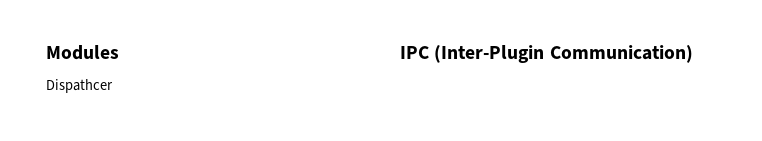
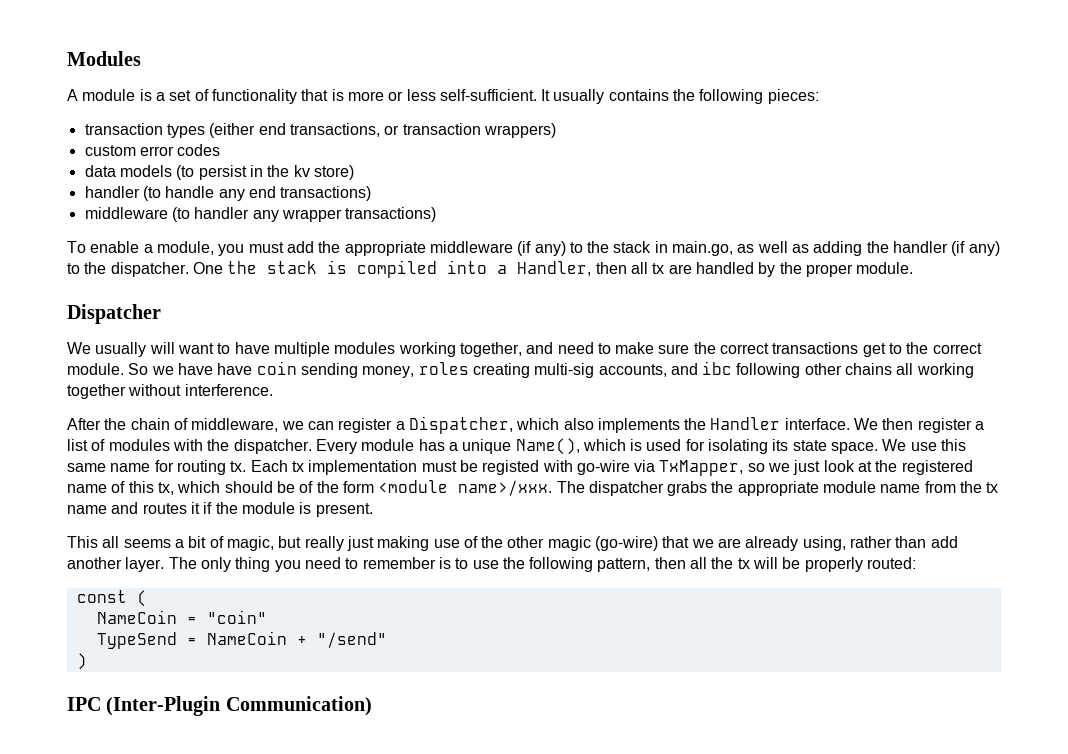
- Dispathcer
+ A module is a set of functionality that is more or less self-sufficient. It usually contains the following pieces:
+ transaction types (either end transactions, or transaction wrappers)
+ custom error codes
+ data models (to persist in the kv store)
+ handler (to handle any end transactions)
+ middleware (to handler any wrapper transactions)
+ To enable a module, you must add the appropriate middleware (if any) to the stack in main.go, as well as adding the handler (if any) to the dispatcher. One the stack is compiled into a Handler, then all tx are handled by the proper module.
+ Dispatcher
+ We usually will want to have multiple modules working together, and need to make sure the correct transactions get to the correct module. So we have have coin sending money, roles creating multi-sig accounts, and ibc following other chains all working together without interference.
+ After the chain of middleware, we can register a Dispatcher, which also implements the Handler interface. We then register a list of modules with the dispatcher. Every module has a unique Name(), which is used for isolating its state space. We use this same name for routing tx. Each tx implementation must be registed with go-wire via TxMapper, so we just look at the registered name of this tx, which should be of the form <module name>/xxx. The dispatcher grabs the appropriate module name from the tx name and routes it if the module is present.
+ This all seems a bit of magic, but really just making use of the other magic (go-wire) that we are already using, rather than add another layer. The only thing you need to remember is to use the following pattern, then all the tx will be properly routed:
+ const (
+ NameCoin = "coin"
+ TypeSend = NameCoin + "/send"
+ )

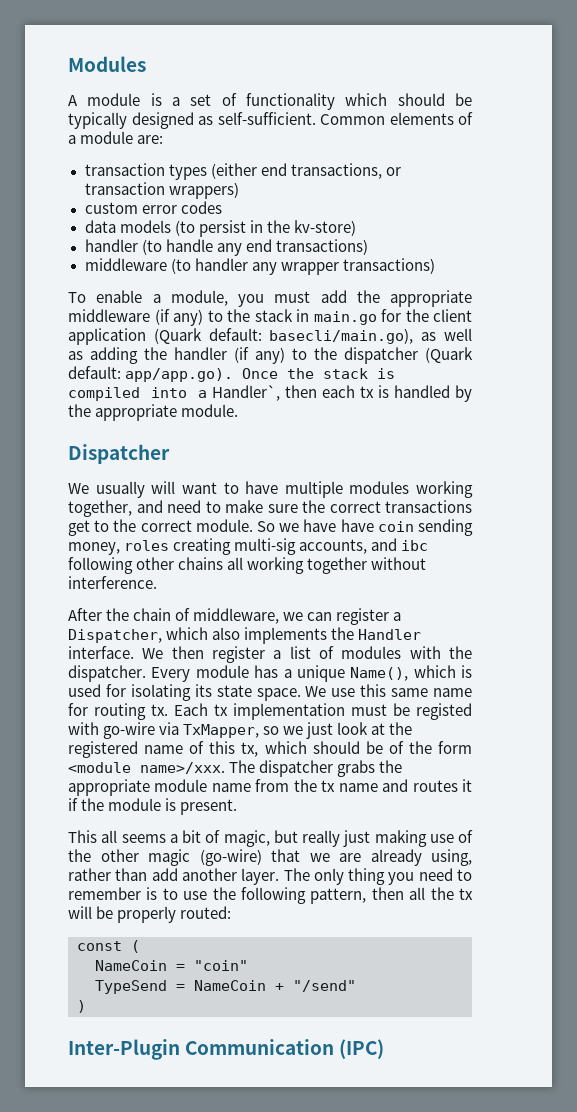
- A module is a set of functionality that is more or less self-sufficient. It usually contains the following pieces:
+ A module is a set of functionality which should be typically designed as self-sufficient. Common elements of a module are:
- data models (to persist in the kv store)
+ data models (to persist in the kv-store)
- To enable a module, you must add the appropriate middleware (if any) to the stack in main.go, as well as adding the handler (if any) to the dispatcher. One the stack is compiled into a Handler, then all tx are handled by the proper module.
+ To enable a module, you must add the appropriate middleware (if any) to the stack in main.go for the client application (Quark default: basecli/main.go), as well as adding the handler (if any) to the dispatcher (Quark default: app/app.go). Once the stack is compiled into a Handler`, then each tx is handled by the appropriate module.
- IPC (Inter-Plugin Communication)
+ Inter-Plugin Communication (IPC)

